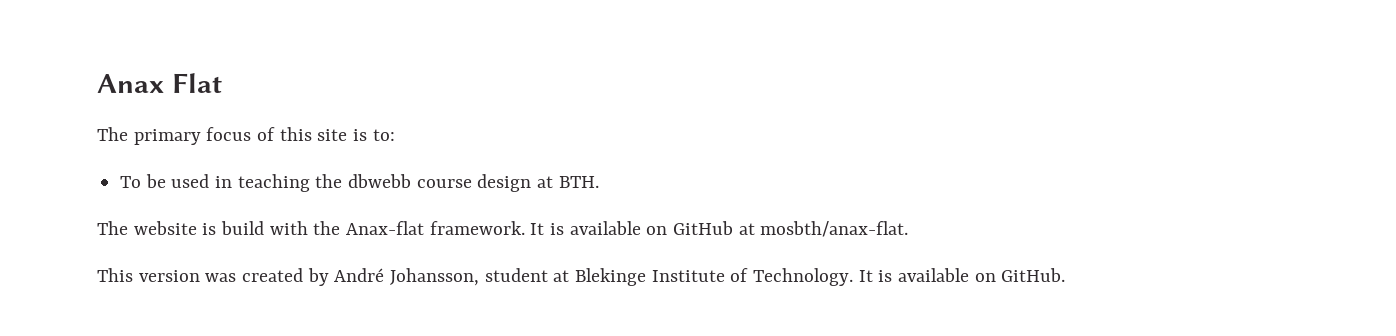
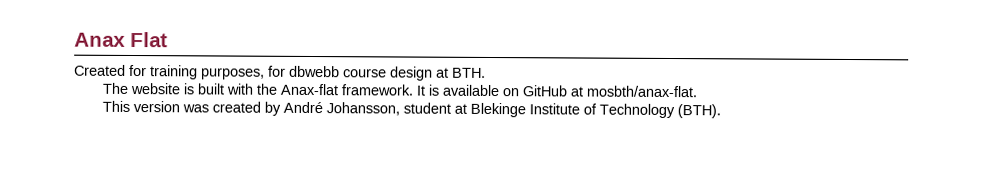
- The primary focus of this site is to:
- To be used in teaching the dbwebb course design at BTH.
+ Created for training purposes, for dbwebb course design at BTH.
- The website is build with the Anax-flat framework.
+ The website is built with the Anax-flat framework.
- This version was created by André Johansson, student at Blekinge Institute of Technology. It is available on GitHub.
+ This version was created by André Johansson, student at Blekinge Institute of Technology (BTH).

